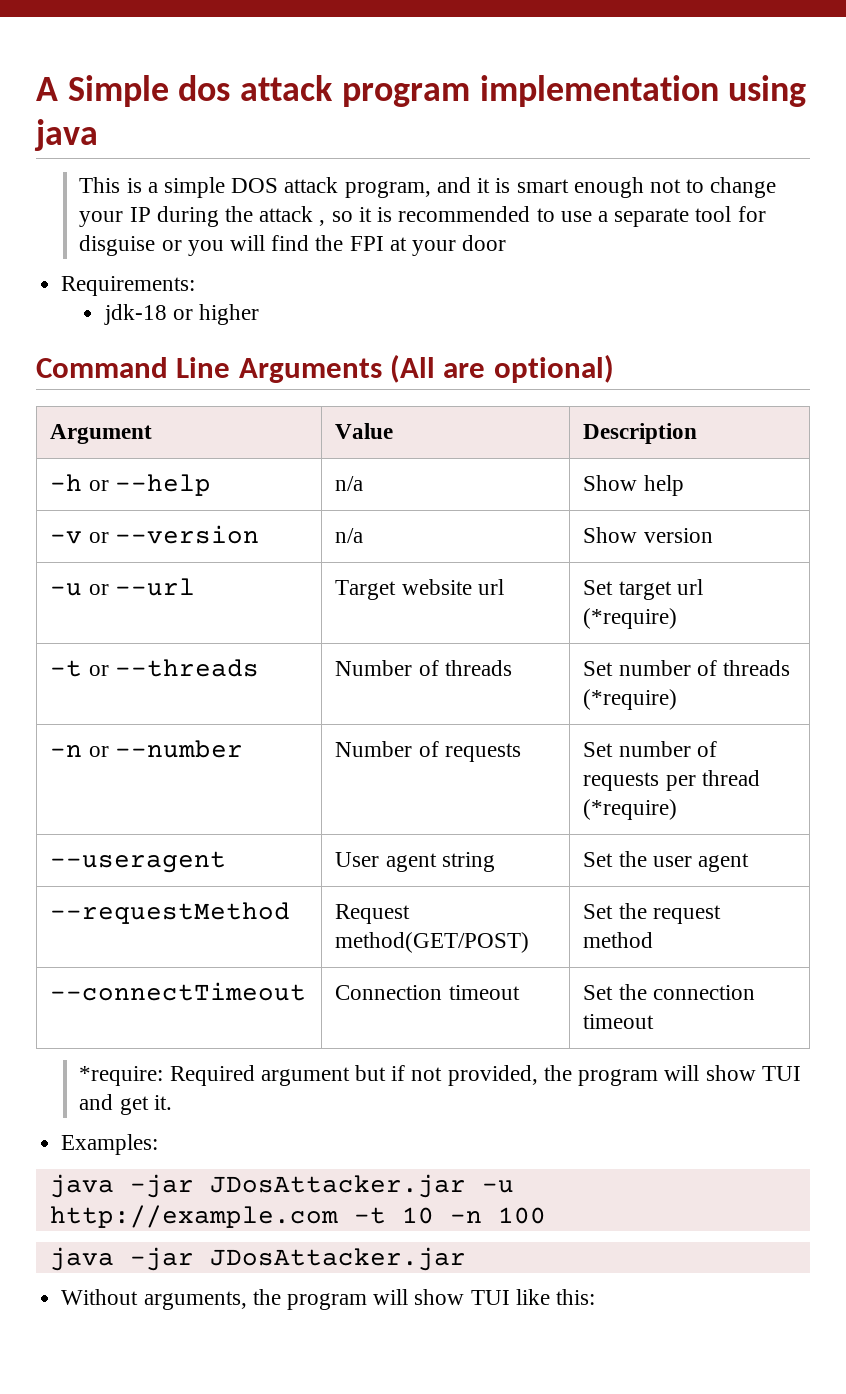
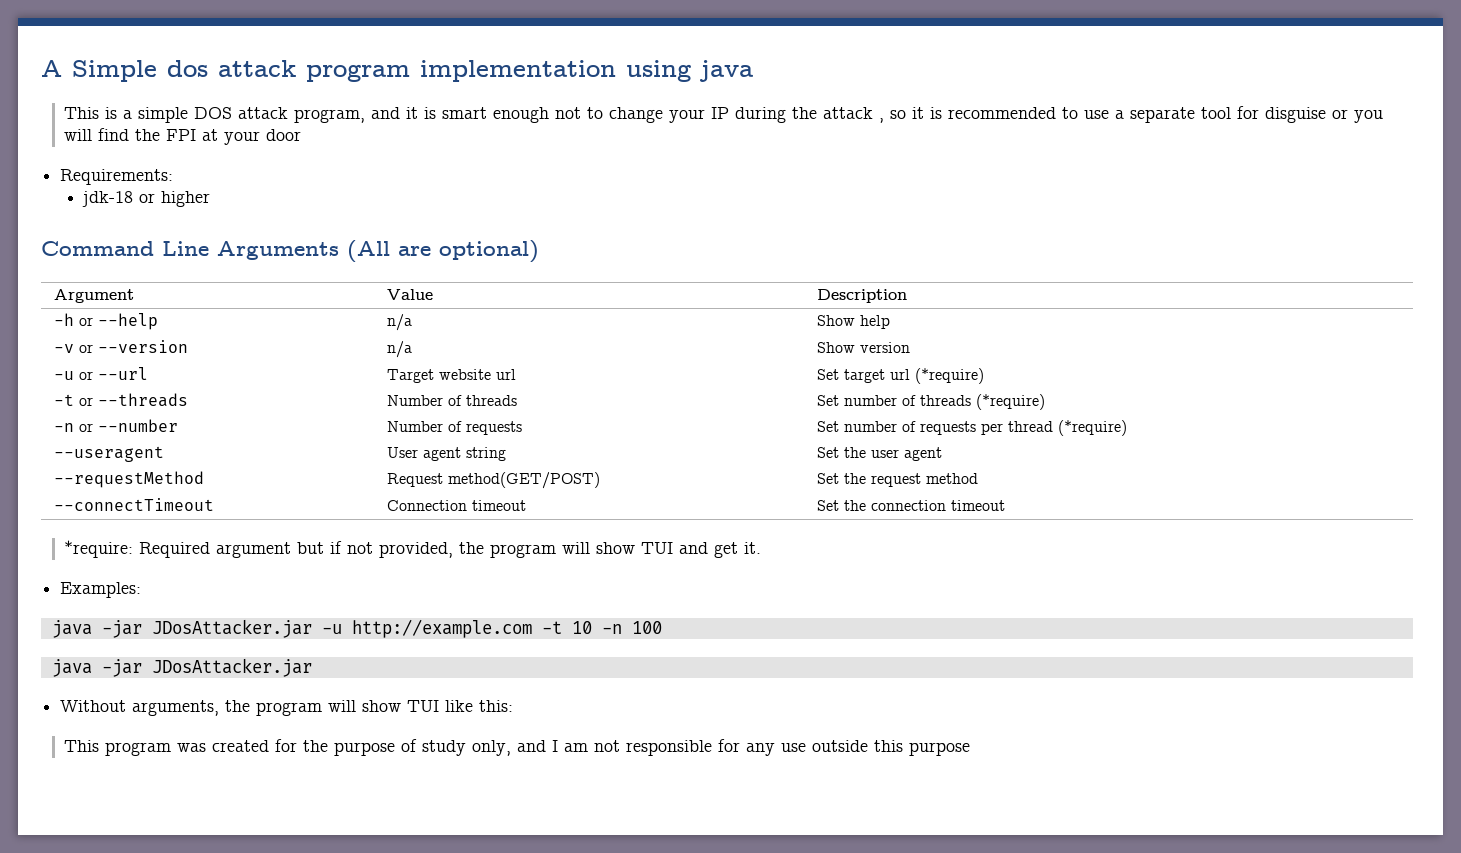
+ This program was created for the purpose of study only, and I am not responsible for any use outside this purpose

